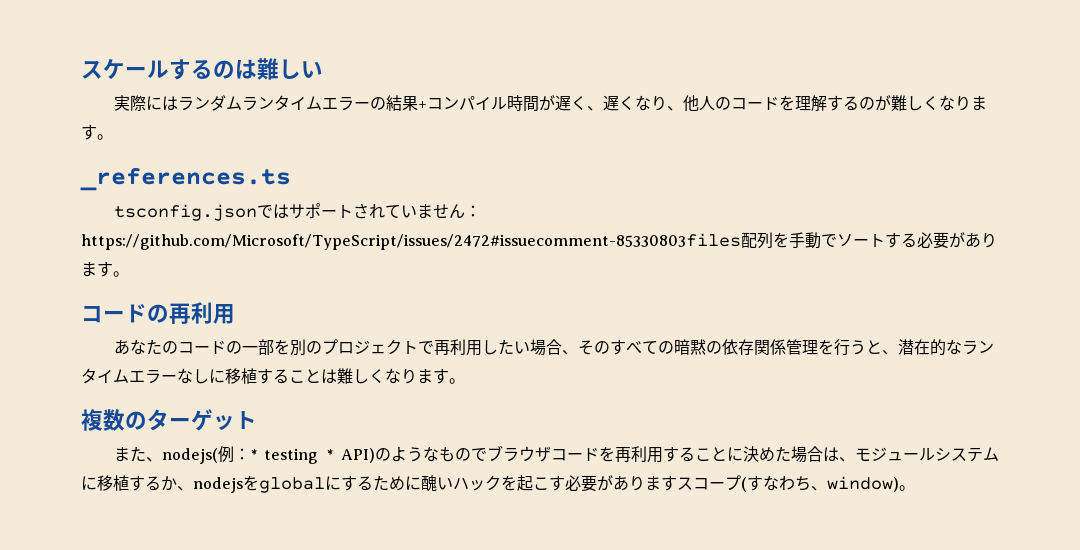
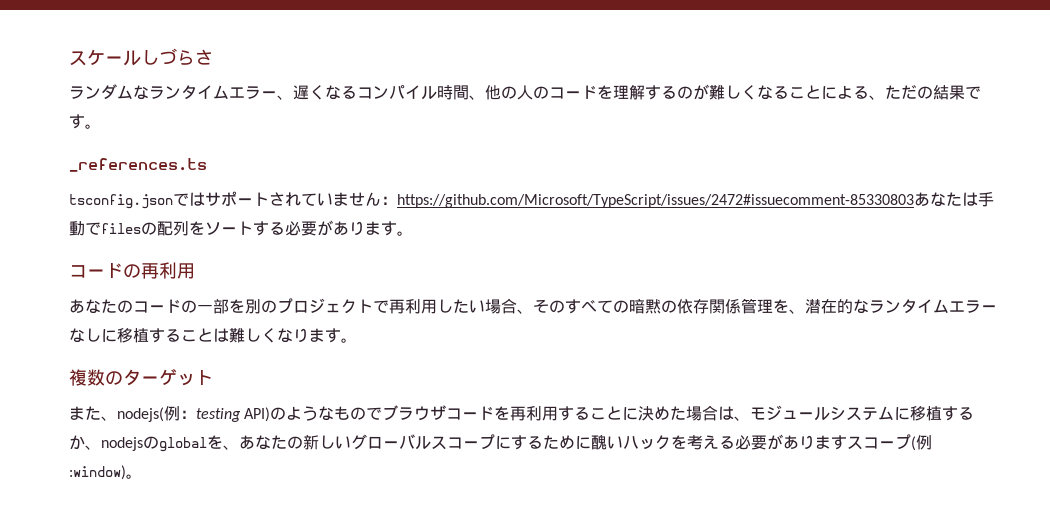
- スケールするのは難しい
- 実際にはランダムランタイムエラーの結果+コンパイル時間が遅く、遅くなり、他人のコードを理解するのが難しくなります。
+ スケールしづらさ
+ ランダムなランタイムエラー、遅くなるコンパイル時間、他の人のコードを理解するのが難しくなることによる、ただの結果です。
- tsconfig.jsonではサポートされていません：https://github.com/Microsoft/TypeScript/issues/2472#issuecomment-85330803files配列を手動でソートする必要があります。
+ tsconfig.jsonではサポートされていません：https://github.com/Microsoft/TypeScript/issues/2472#issuecomment-85330803あなたは手動でfilesの配列をソートする必要があります。
- あなたのコードの一部を別のプロジェクトで再利用したい場合、そのすべての暗黙の依存関係管理を行うと、潜在的なランタイムエラーなしに移植することは難しくなります。
+ あなたのコードの一部を別のプロジェクトで再利用したい場合、そのすべての暗黙の依存関係管理を、潜在的なランタイムエラーなしに移植することは難しくなります。
- また、nodejs(例：* testing * API)のようなものでブラウザコードを再利用することに決めた場合は、モジュールシステムに移植するか、nodejsをglobalにするために醜いハックを起こす必要がありますスコープ(すなわち、window)。
+ また、nodejs(例：testing API)のようなものでブラウザコードを再利用することに決めた場合は、モジュールシステムに移植するか、nodejsのglobalを、あなたの新しいグローバルスコープにするために醜いハックを考える必要がありますスコープ(例:window)。

